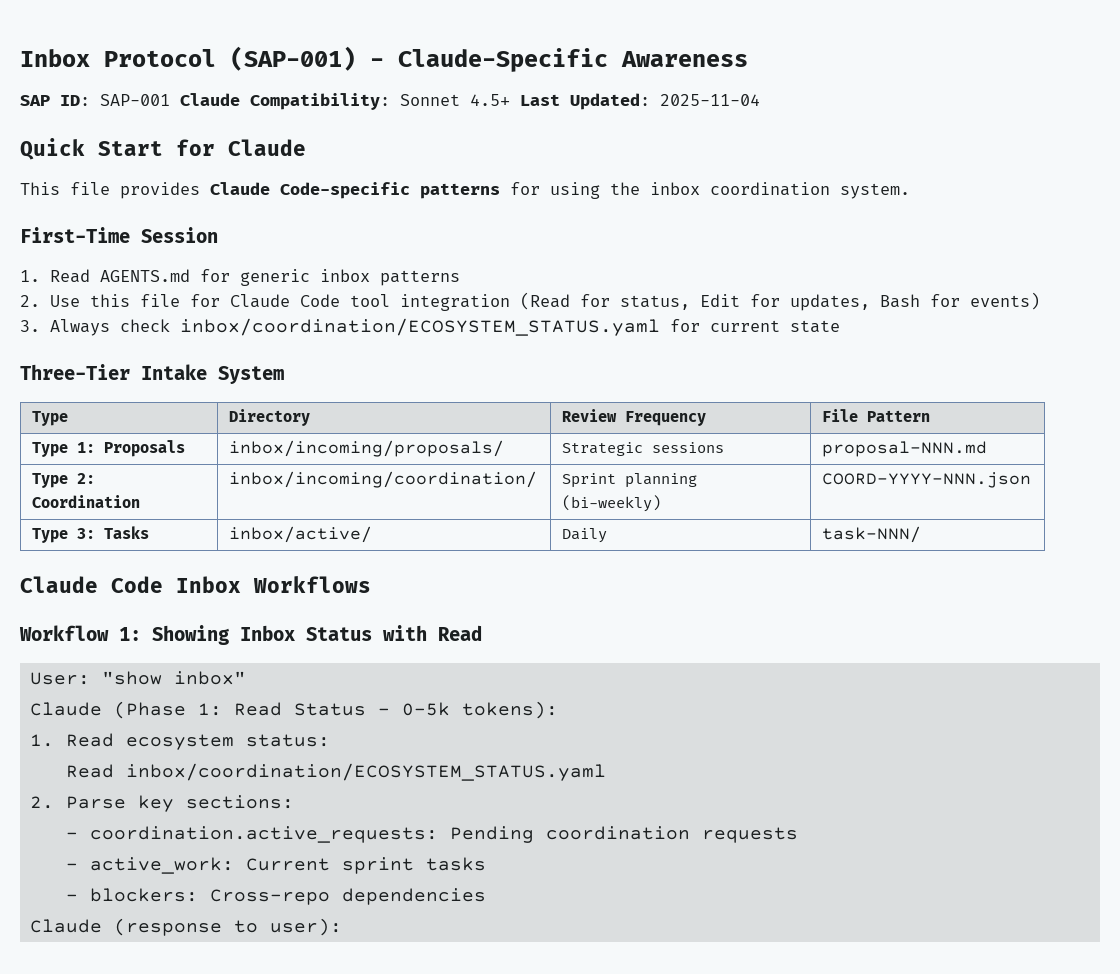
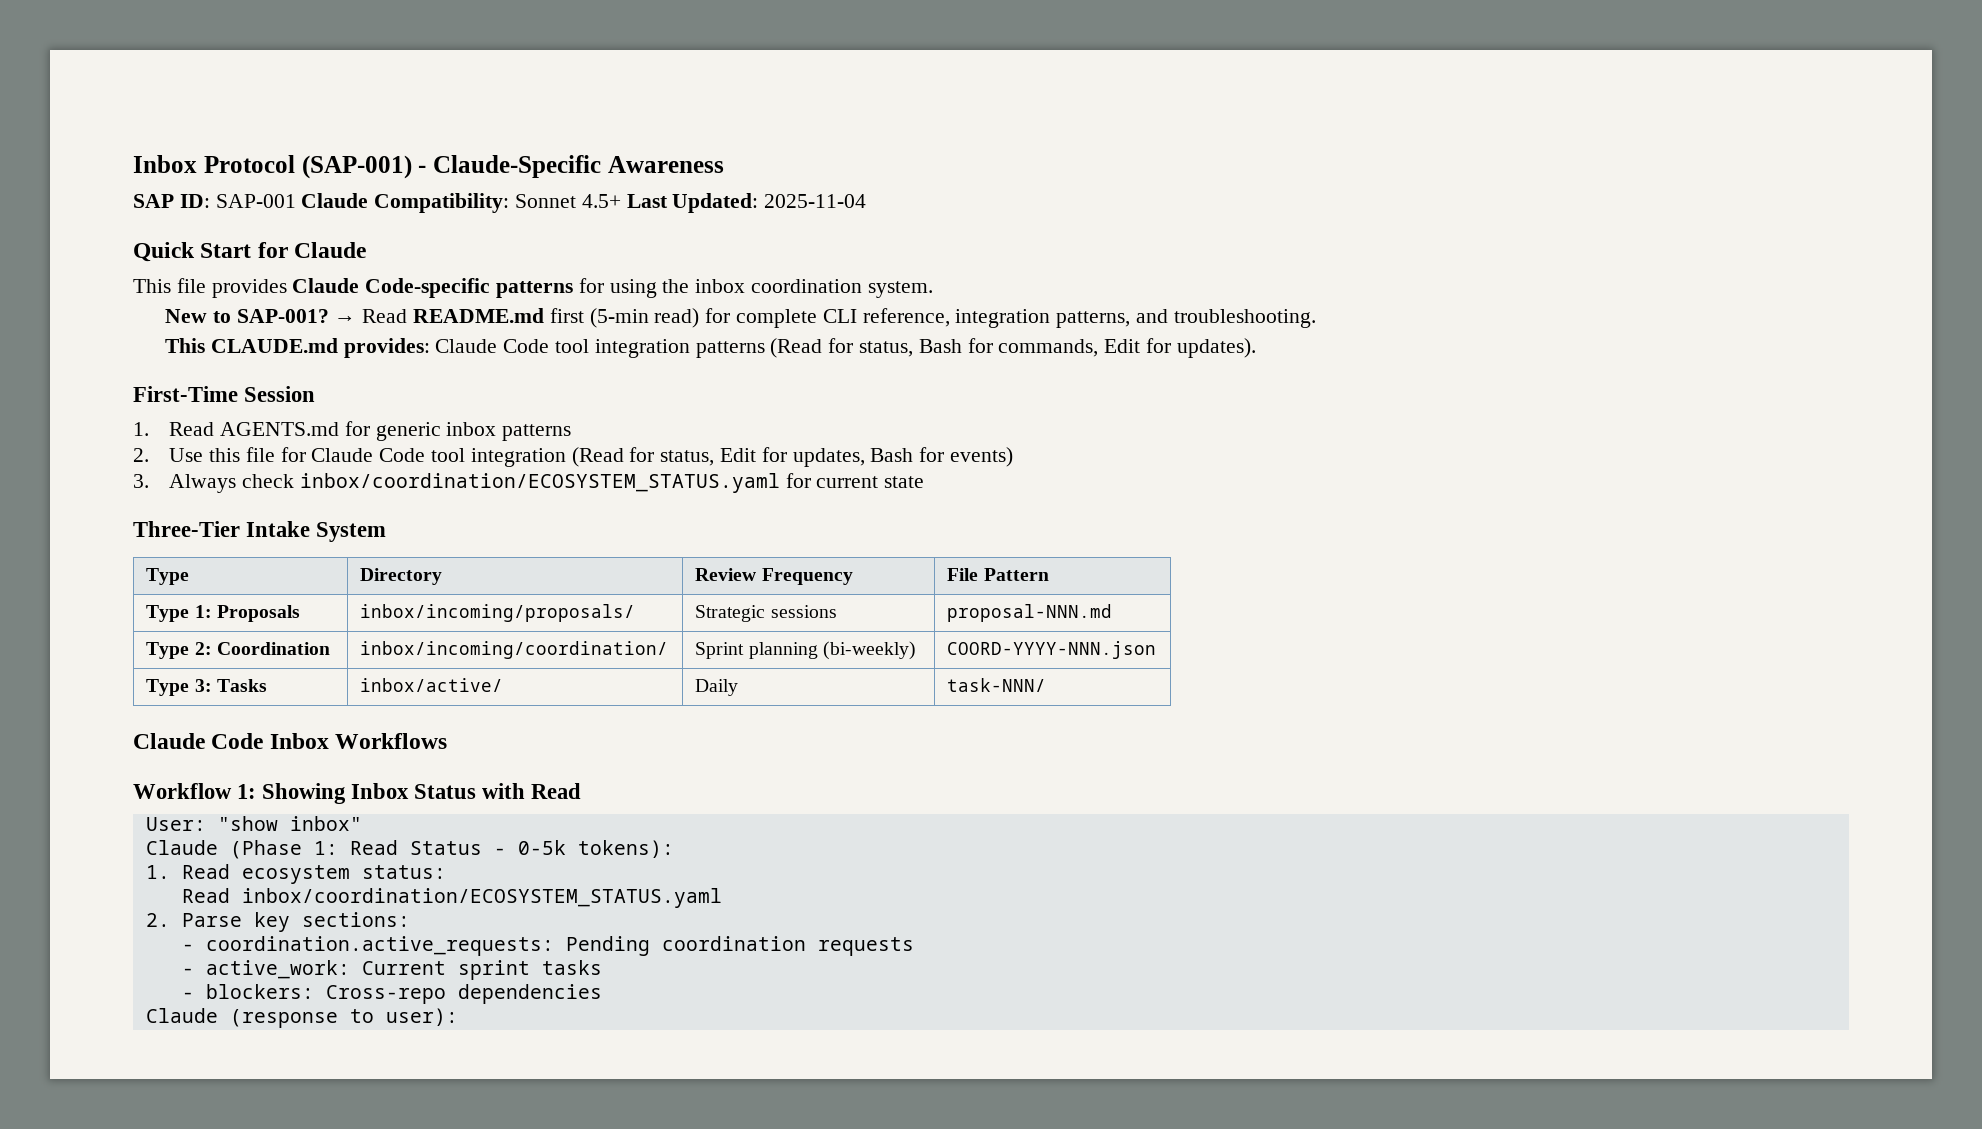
+ New to SAP-001? → Read README.md first (5-min read) for complete CLI reference, integration patterns, and troubleshooting.
+ This CLAUDE.md provides: Claude Code tool integration patterns (Read for status, Bash for commands, Edit for updates).

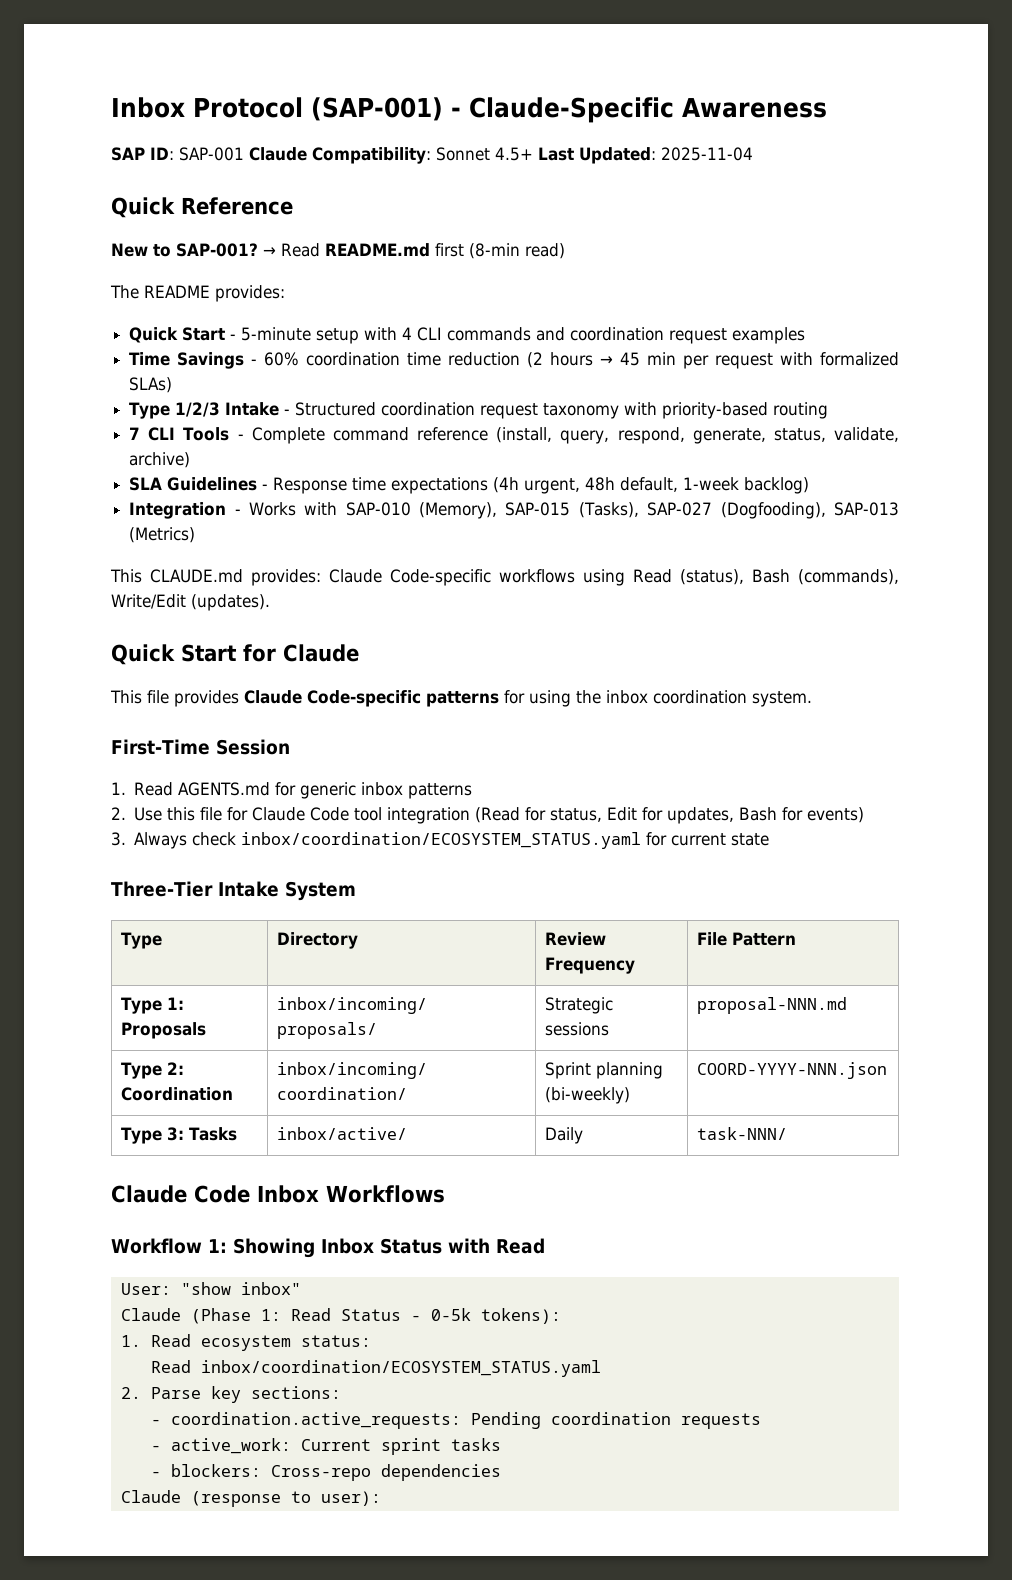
+ Quick Reference
+ New to SAP-001? → Read README.md first (8-min read)
+ The README provides:
+ Quick Start - 5-minute setup with 4 CLI commands and coordination request examples
+ Time Savings - 60% coordination time reduction (2 hours → 45 min per request with formalized SLAs)
+ Type 1/2/3 Intake - Structured coordination request taxonomy with priority-based routing
+ 7 CLI Tools - Complete command reference (install, query, respond, generate, status, validate, archive)
+ SLA Guidelines - Response time expectations (4h urgent, 48h default, 1-week backlog)
+ Integration - Works with SAP-010 (Memory), SAP-015 (Tasks), SAP-027 (Dogfooding), SAP-013 (Metrics)
+ This CLAUDE.md provides: Claude Code-specific workflows using Read (status), Bash (commands), Write/Edit (updates).
- New to SAP-001? → Read README.md first (5-min read) for complete CLI reference, integration patterns, and troubleshooting.
- This CLAUDE.md provides: Claude Code tool integration patterns (Read for status, Bash for commands, Edit for updates).

